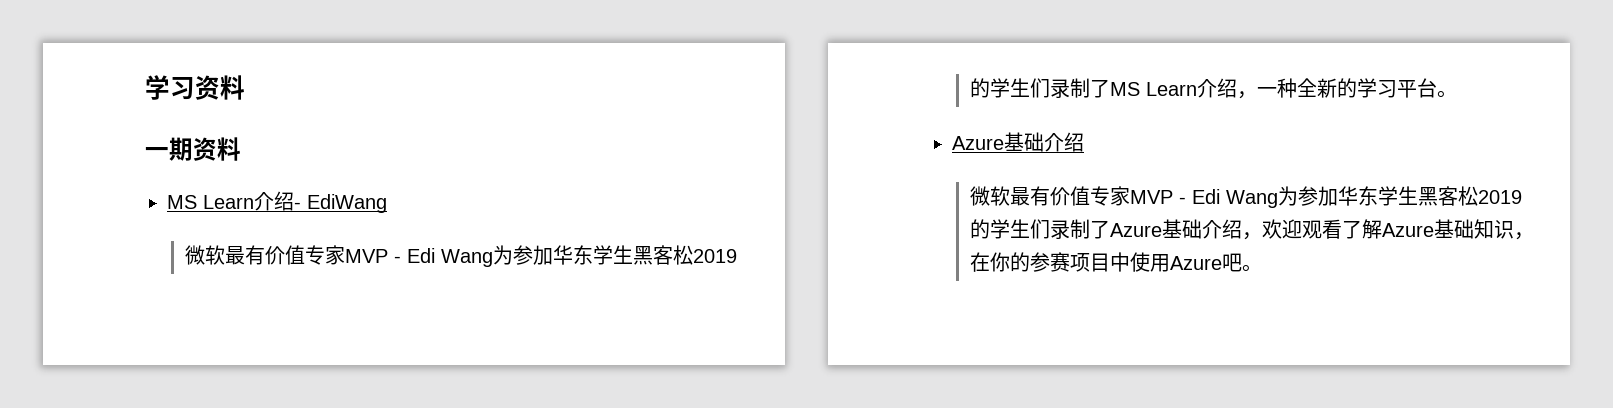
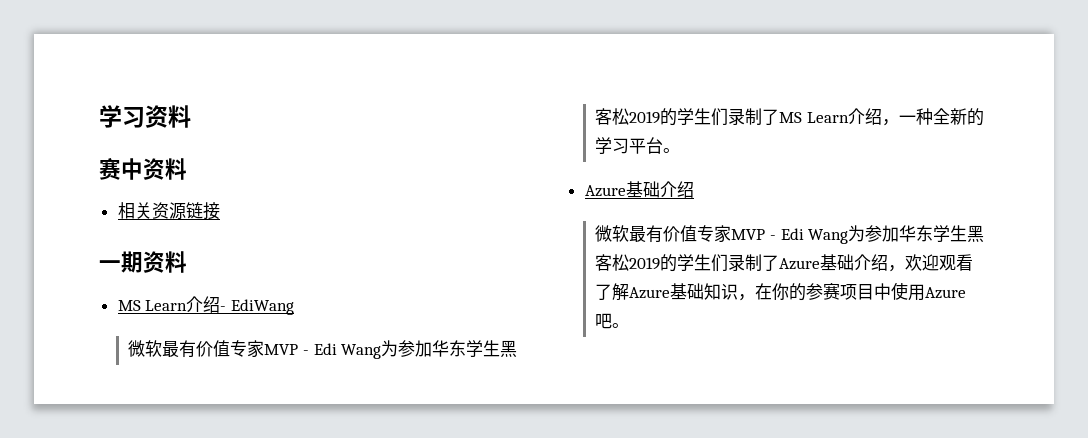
+ 赛中资料
+ 相关资源链接

